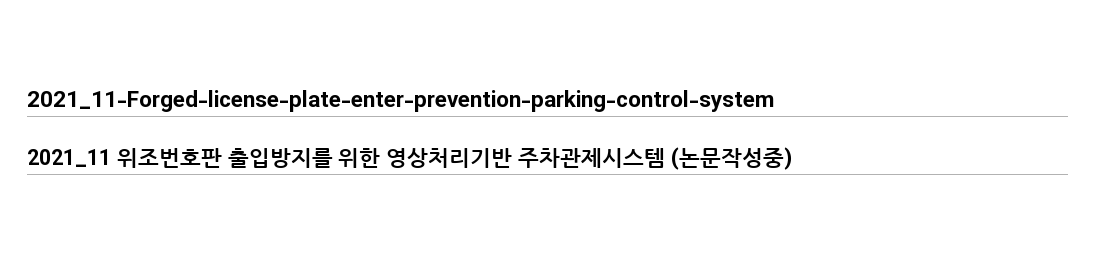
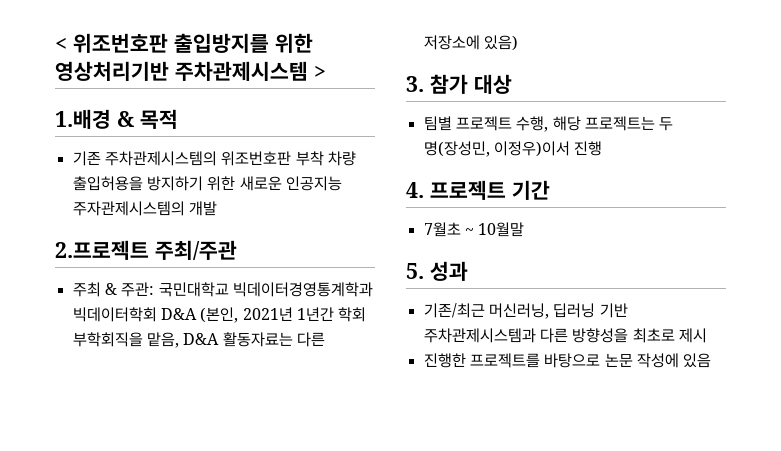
- 2021_11-Forged-license-plate-enter-prevention-parking-control-system
- 2021_11 위조번호판 출입방지를 위한 영상처리기반 주차관제시스템 (논문작성중)
+ < 위조번호판 출입방지를 위한 영상처리기반 주차관제시스템 >
+ 1.배경 & 목적
+ 기존 주차관제시스템의 위조번호판 부착 차량 출입허용을 방지하기 위한 새로운 인공지능 주자관제시스템의 개발
+ 2.프로젝트 주최/주관
+ 주최 & 주관: 국민대학교 빅데이터경영통계학과 빅데이터학회 D&A (본인, 2021년 1년간 학회 부학회직을 맡음, D&A 활동자료는 다른 저장소에 있음)
+ 3. 참가 대상
+ 팀별 프로젝트 수행, 해당 프로젝트는 두 명(장성민, 이정우)이서 진행
+ 4. 프로젝트 기간
+ 7월초 ~ 10월말
+ 5. 성과
+ 기존/최근 머신러닝, 딥러닝 기반 주차관제시스템과 다른 방향성을 최초로 제시
+ 진행한 프로젝트를 바탕으로 논문 작성에 있음

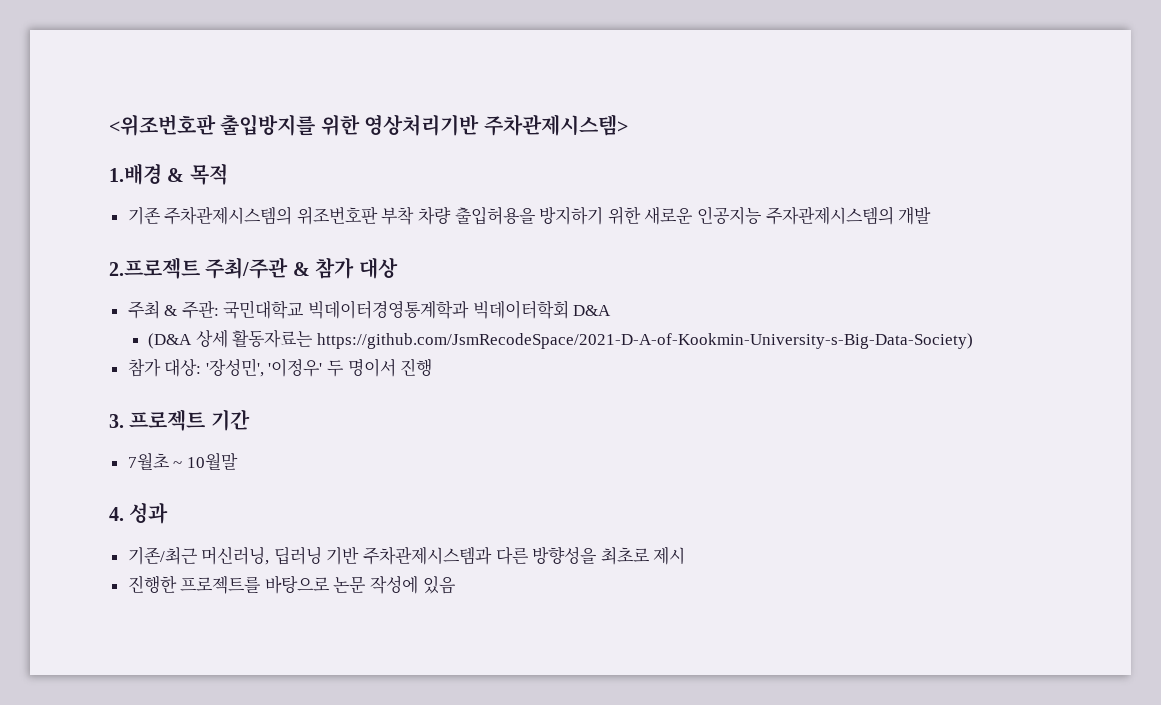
- < 위조번호판 출입방지를 위한 영상처리기반 주차관제시스템 >
+ <위조번호판 출입방지를 위한 영상처리기반 주차관제시스템>
- 2.프로젝트 주최/주관
+ 2.프로젝트 주최/주관 & 참가 대상
- 주최 & 주관: 국민대학교 빅데이터경영통계학과 빅데이터학회 D&A (본인, 2021년 1년간 학회 부학회직을 맡음, D&A 활동자료는 다른 저장소에 있음)
- 3. 참가 대상
- 팀별 프로젝트 수행, 해당 프로젝트는 두 명(장성민, 이정우)이서 진행
- 4. 프로젝트 기간
+ 주최 & 주관: 국민대학교 빅데이터경영통계학과 빅데이터학회 D&A
+ (D&A 상세 활동자료는 https://github.com/JsmRecodeSpace/2021-D-A-of-Kookmin-University-s-Big-Data-Society)
+ 참가 대상: '장성민', '이정우' 두 명이서 진행
+ 3. 프로젝트 기간
- 5. 성과
+ 4. 성과

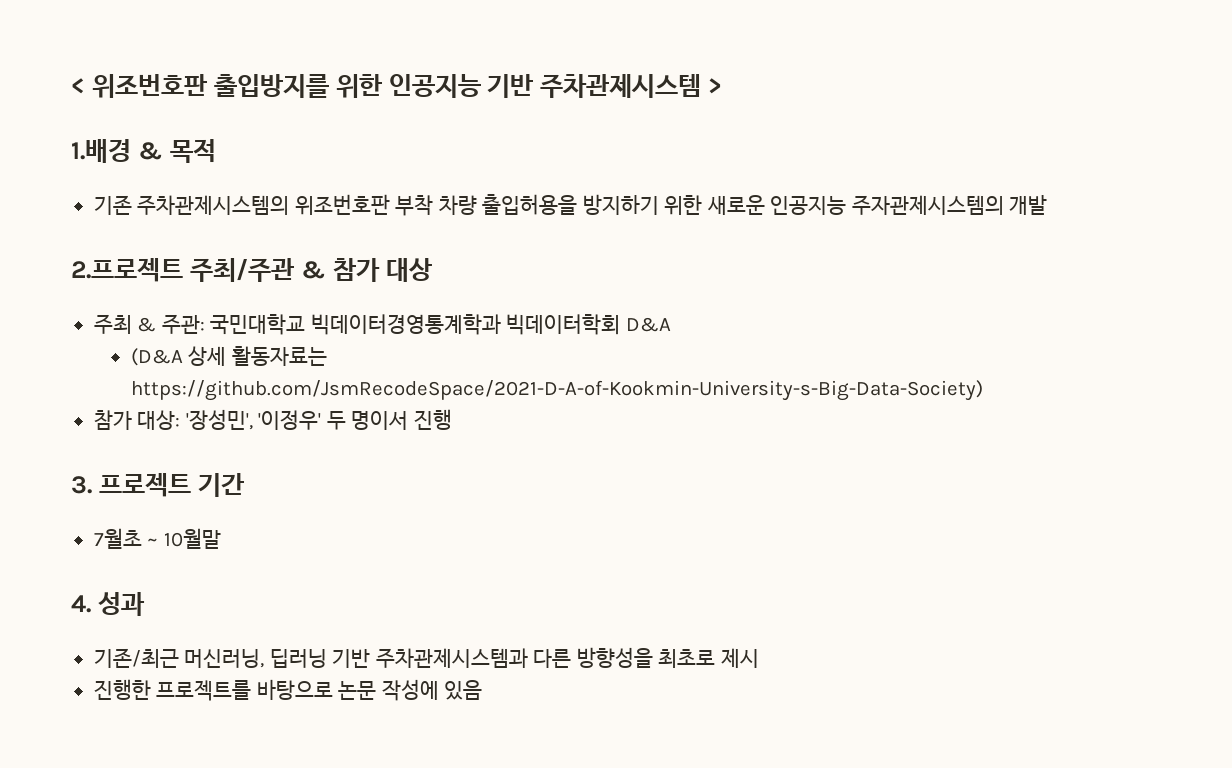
- <위조번호판 출입방지를 위한 영상처리기반 주차관제시스템>
+ < 위조번호판 출입방지를 위한 인공지능 기반 주차관제시스템 >

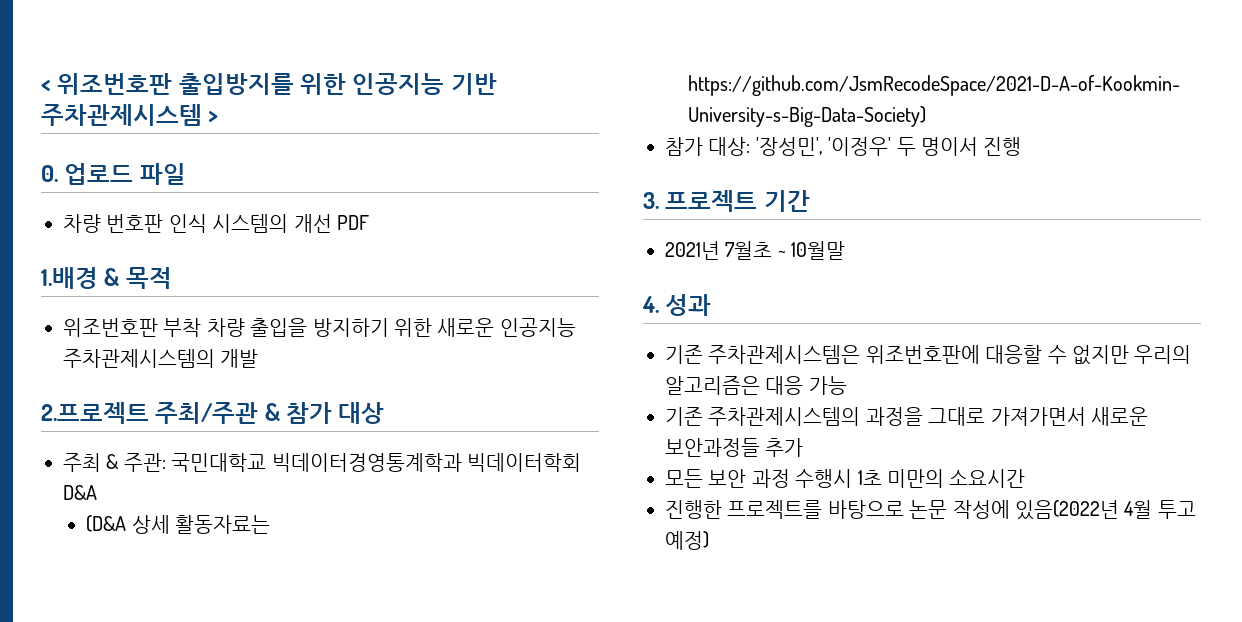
+ 0. 업로드 파일
+ 차량 번호판 인식 시스템의 개선 PDF
- 기존 주차관제시스템의 위조번호판 부착 차량 출입허용을 방지하기 위한 새로운 인공지능 주자관제시스템의 개발
+ 위조번호판 부착 차량 출입을 방지하기 위한 새로운 인공지능 주차관제시스템의 개발
- 7월초 ~ 10월말
+ 2021년 7월초 ~ 10월말
- 기존/최근 머신러닝, 딥러닝 기반 주차관제시스템과 다른 방향성을 최초로 제시
+ 기존 주차관제시스템은 위조번호판에 대응할 수 없지만 우리의 알고리즘은 대응 가능
+ 기존 주차관제시스템의 과정을 그대로 가져가면서 새로운 보안과정들 추가
+ 모든 보안 과정 수행시 1초 미만의 소요시간
- 진행한 프로젝트를 바탕으로 논문 작성에 있음
+ 진행한 프로젝트를 바탕으로 논문 작성에 있음(2022년 4월 투고 예정)

